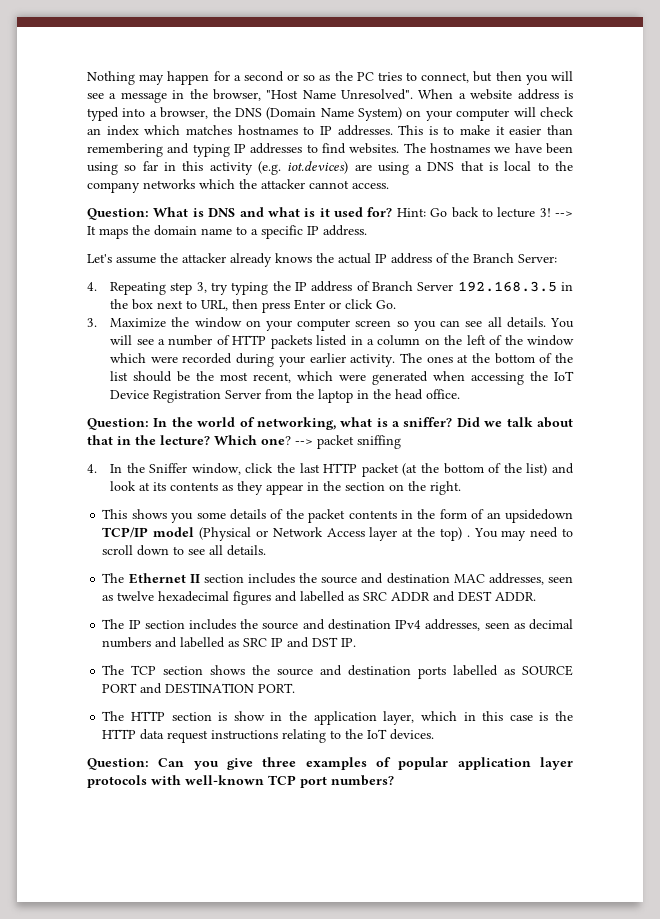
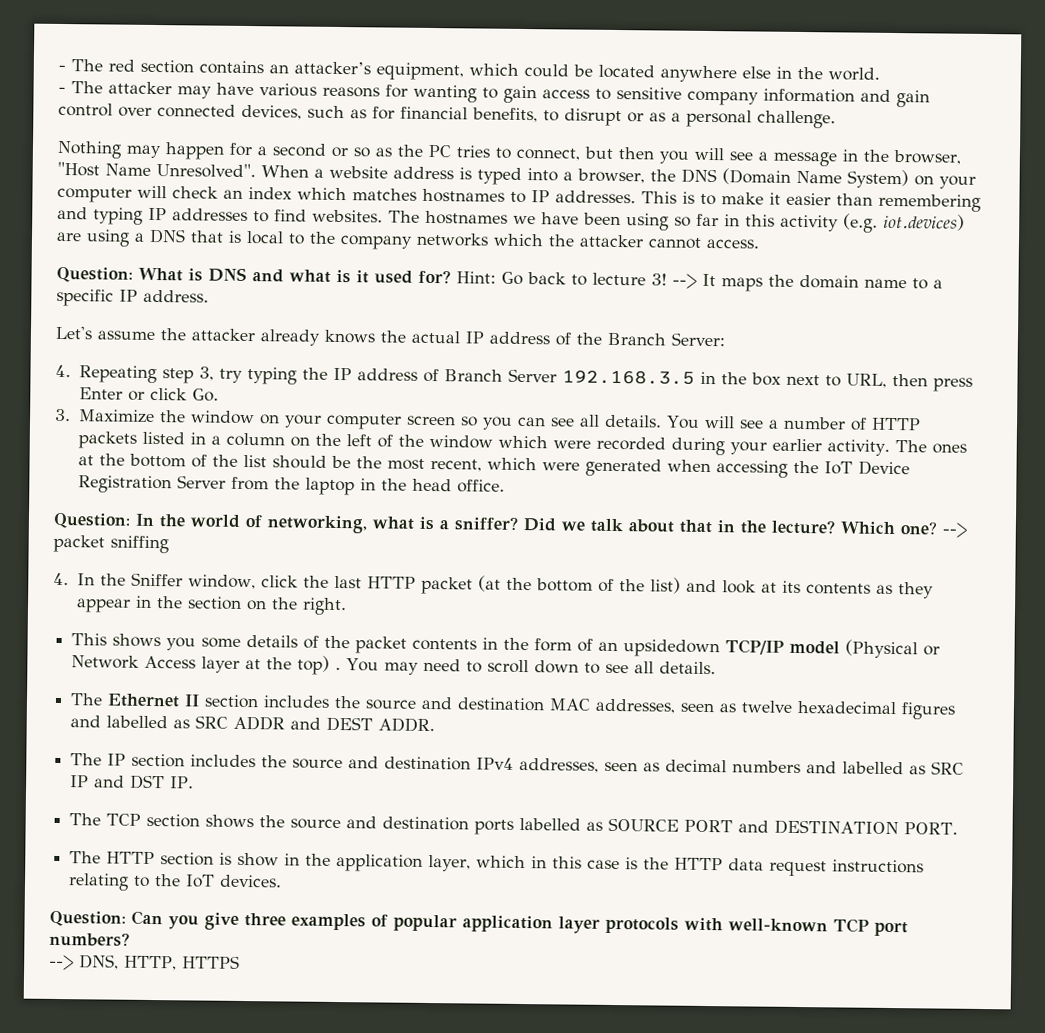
+ - The red section contains an attacker’s equipment, which could be located anywhere else in the world.
+ - The attacker may have various reasons for wanting to gain access to sensitive company information and gain control over connected devices, such as for financial benefits, to disrupt or as a personal challenge.
+ --> DNS, HTTP, HTTPS

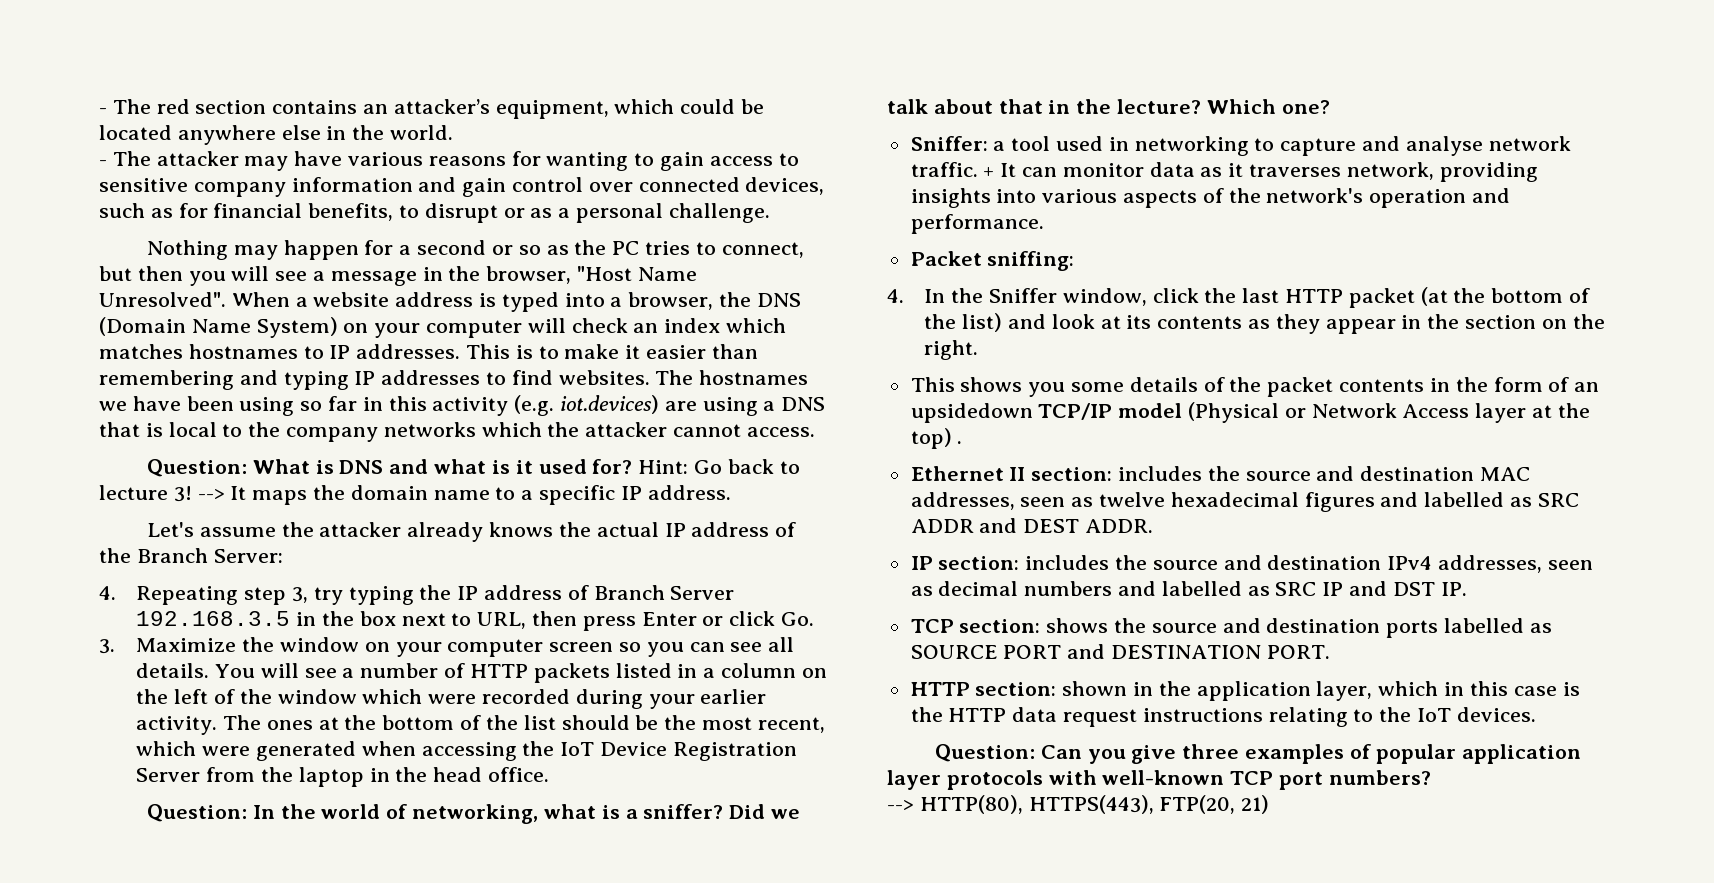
- Which one? --> packet sniffing
+ Which one?
+ Sniffer: a tool used in networking to capture and analyse network traffic. + It can monitor data as it traverses network, providing insights into various aspects of the network's operation and performance.
+ Packet sniffing:
- This shows you some details of the packet contents in the form of an upsidedown TCP/IP model (Physical or Network Access layer at the top) . You may need to scroll down to see all details.
- The Ethernet II section includes the source and destination MAC addresses, seen as twelve hexadecimal figures and labelled as SRC ADDR and DEST ADDR.
+ This shows you some details of the packet contents in the form of an upsidedown TCP/IP model (Physical or Network Access layer at the top) .
+ Ethernet II section: includes the source and destination MAC addresses, seen as twelve hexadecimal figures and labelled as SRC ADDR and DEST ADDR.
- The IP section includes the source and destination IPv4 addresses, seen as decimal numbers and labelled as SRC IP and DST IP.
+ IP section: includes the source and destination IPv4 addresses, seen as decimal numbers and labelled as SRC IP and DST IP.
- The TCP section shows the source and destination ports labelled as SOURCE PORT and DESTINATION PORT.
+ TCP section: shows the source and destination ports labelled as SOURCE PORT and DESTINATION PORT.
- The HTTP section is show in the application layer, which in this case is the HTTP data request instructions relating to the IoT devices.
+ HTTP section: shown in the application layer, which in this case is the HTTP data request instructions relating to the IoT devices.
- --> DNS, HTTP, HTTPS
+ --> HTTP(80), HTTPS(443), FTP(20, 21)

